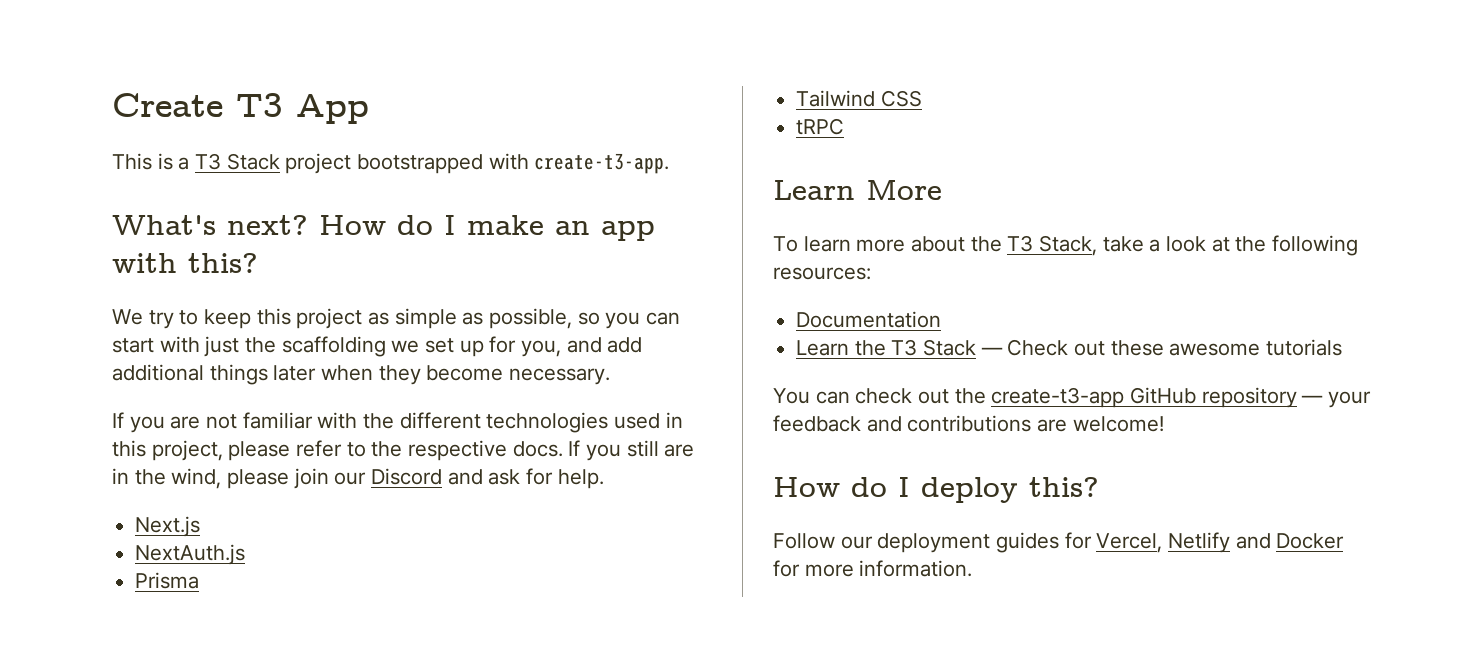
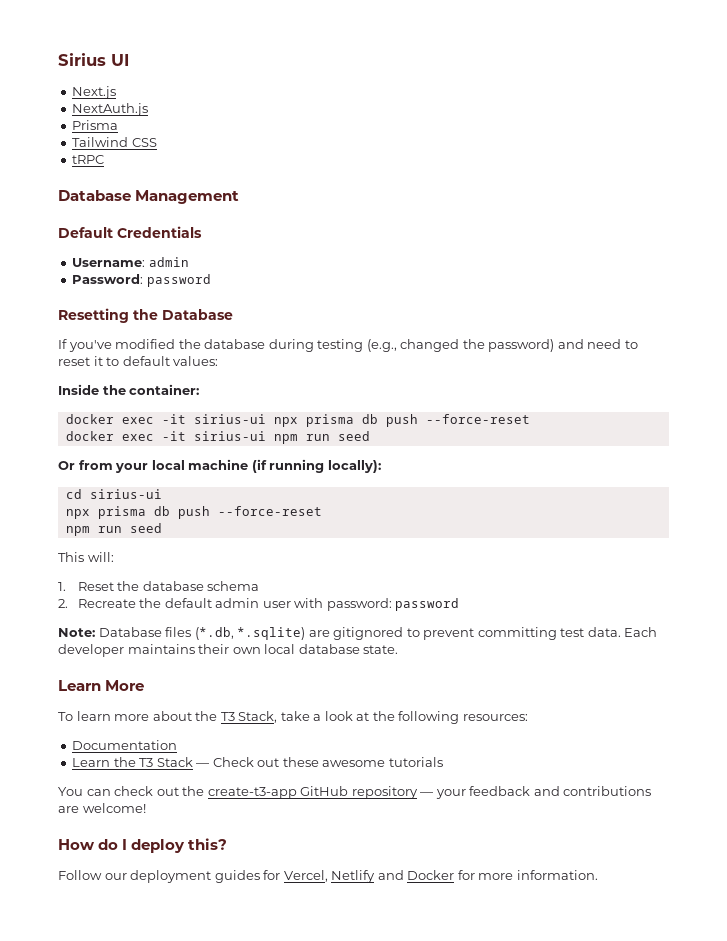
- Create T3 App
- This is a T3 Stack project bootstrapped with create-t3-app.
- What's next? How do I make an app with this?
- We try to keep this project as simple as possible, so you can start with just the scaffolding we set up for you, and add additional things later when they become necessary.
- If you are not familiar with the different technologies used in this project, please refer to the respective docs. If you still are in the wind, please join our Discord and ask for help.
+ Sirius UI
+ Database Management
+ Default Credentials
+ Username: admin
+ Password: password
+ Resetting the Database
+ If you've modified the database during testing (e.g., changed the password) and need to reset it to default values:
+ Inside the container:
+ docker exec -it sirius-ui npx prisma db push --force-reset
+ docker exec -it sirius-ui npm run seed
+ Or from your local machine (if running locally):
+ cd sirius-ui
+ npx prisma db push --force-reset
+ npm run seed
+ This will:
+ 1. Reset the database schema
+ 2. Recreate the default admin user with password: password
+ Note: Database files (*.db, *.sqlite) are gitignored to prevent committing test data. Each developer maintains their own local database state.

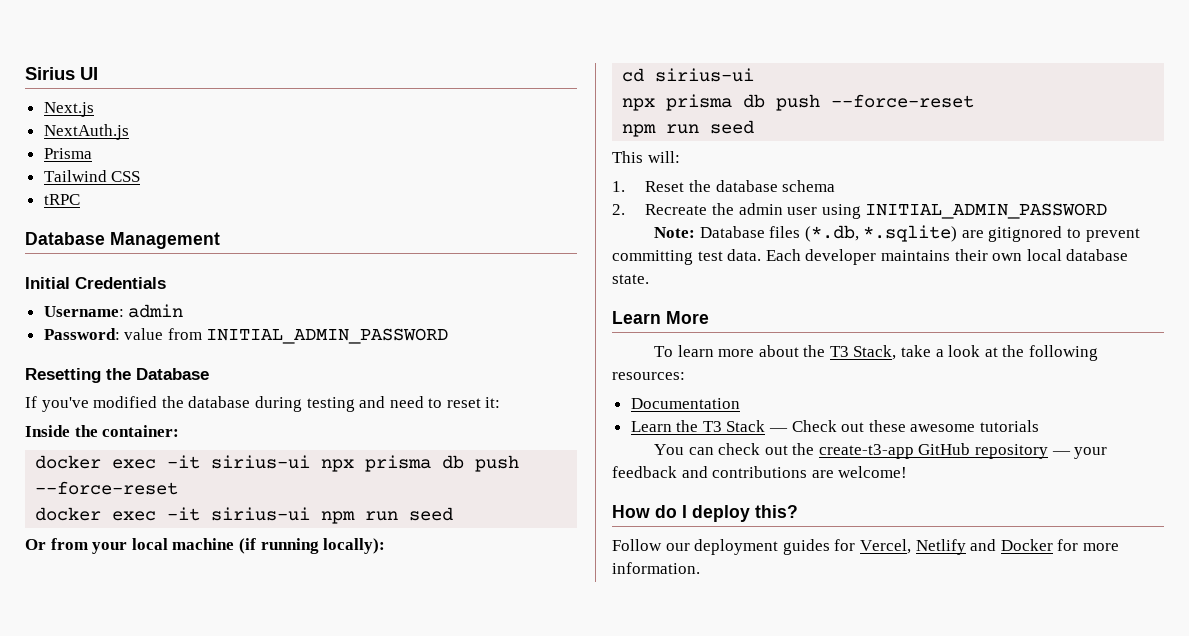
- Default Credentials
+ Initial Credentials
- Password: password
+ Password: value from INITIAL_ADMIN_PASSWORD
- If you've modified the database during testing (e.g., changed the password) and need to reset it to default values:
+ If you've modified the database during testing and need to reset it:
- 2. Recreate the default admin user with password: password
+ 2. Recreate the admin user using INITIAL_ADMIN_PASSWORD

